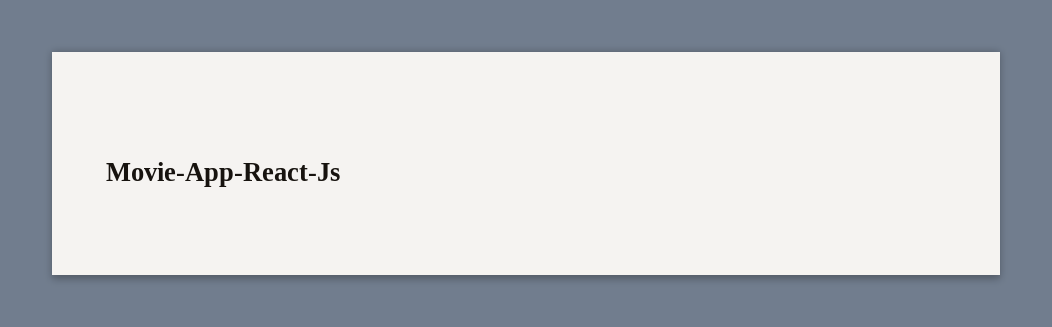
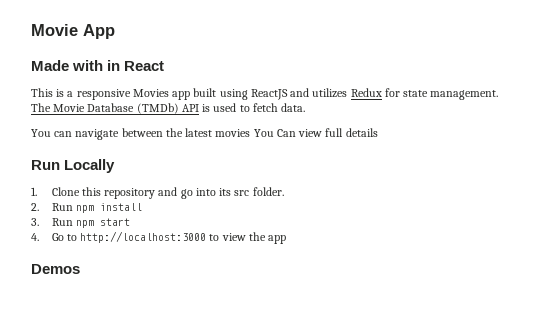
- Movie-App-React-Js
+ Movie App
+ Made with in React
+ This is a responsive Movies app built using ReactJS and utilizes Redux for state management.
+ The Movie Database (TMDb) API is used to fetch data.
+ You can navigate between the latest movies You Can view full details
+ Run Locally
+ 1. Clone this repository and go into its src folder.
+ 2. Run npm install
+ 3. Run npm start
+ 4. Go to http://localhost:3000 to view the app
+ Demos

